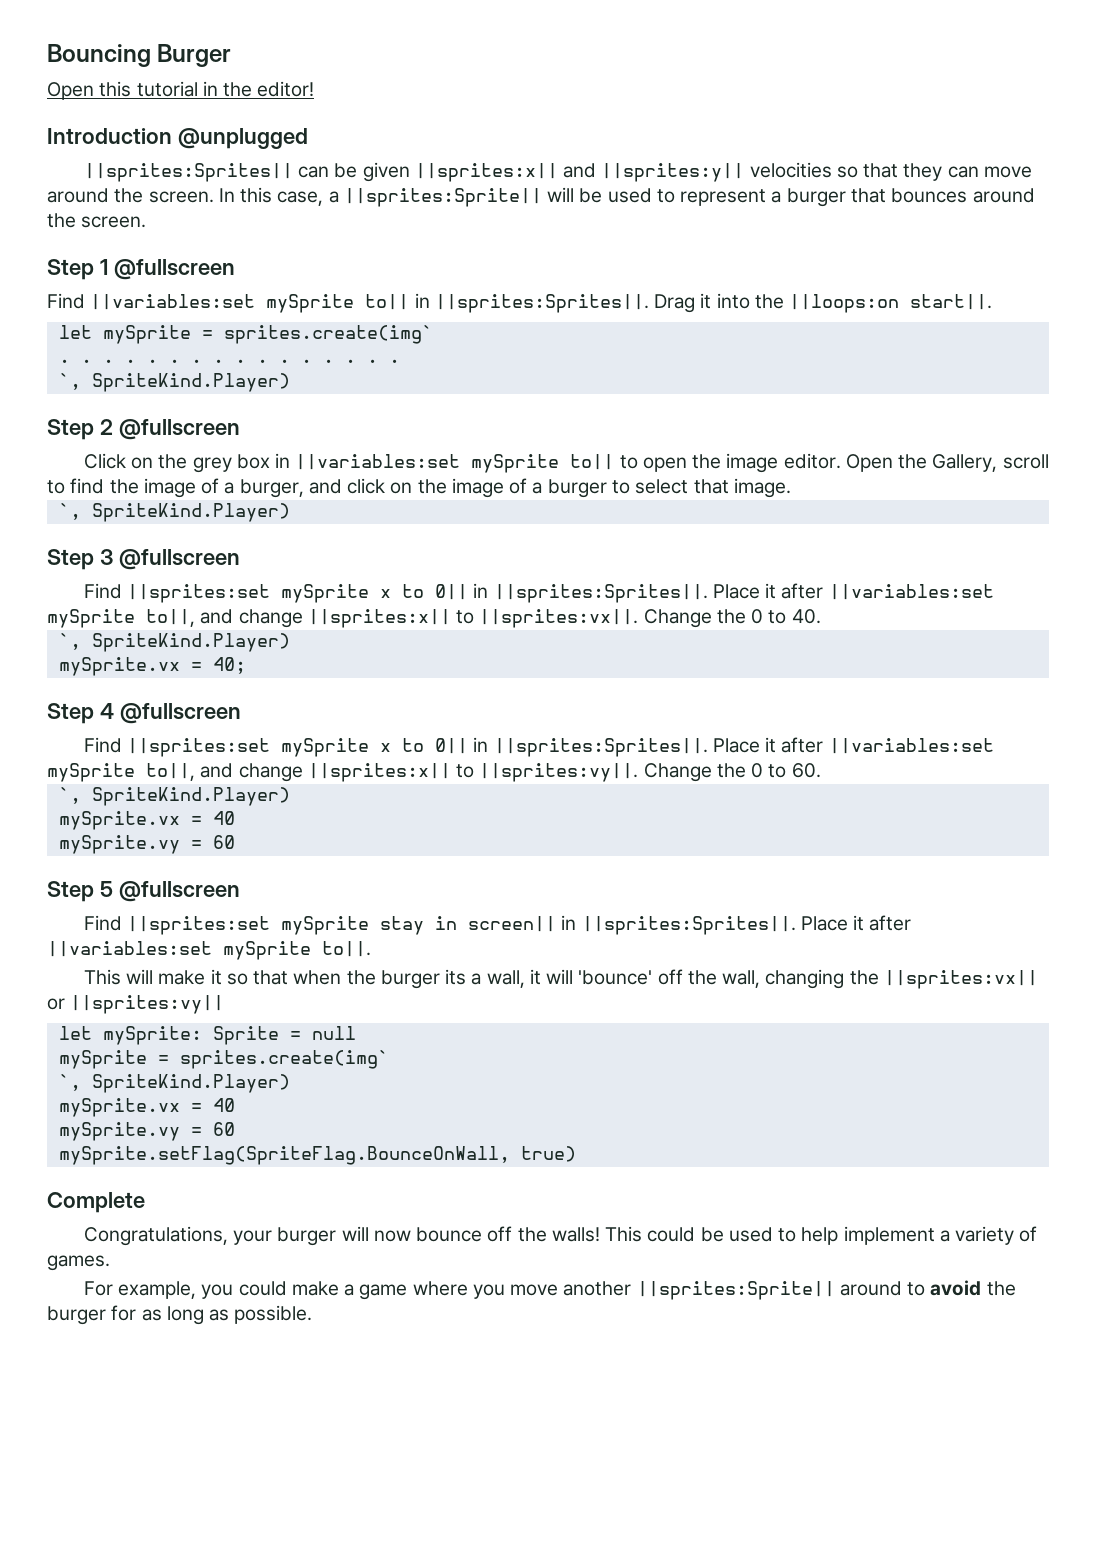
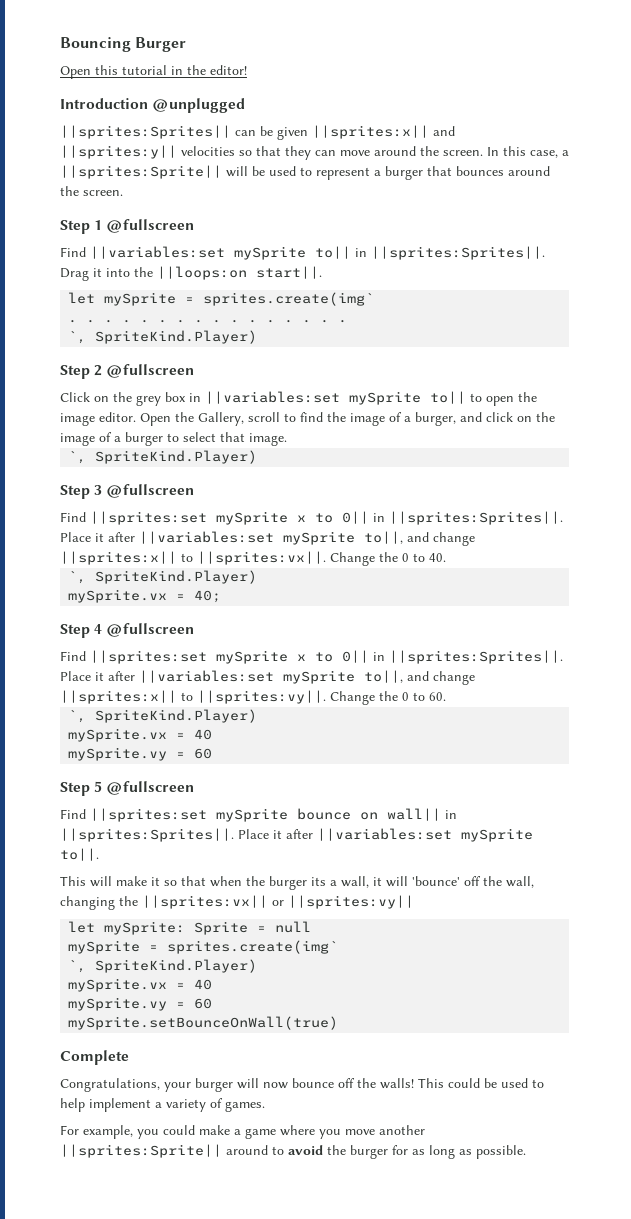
- Find ||sprites:set mySprite stay in screen|| in ||sprites:Sprites||.
+ Find ||sprites:set mySprite bounce on wall|| in ||sprites:Sprites||.
- mySprite.setFlag(SpriteFlag.BounceOnWall, true)
+ mySprite.setBounceOnWall(true)

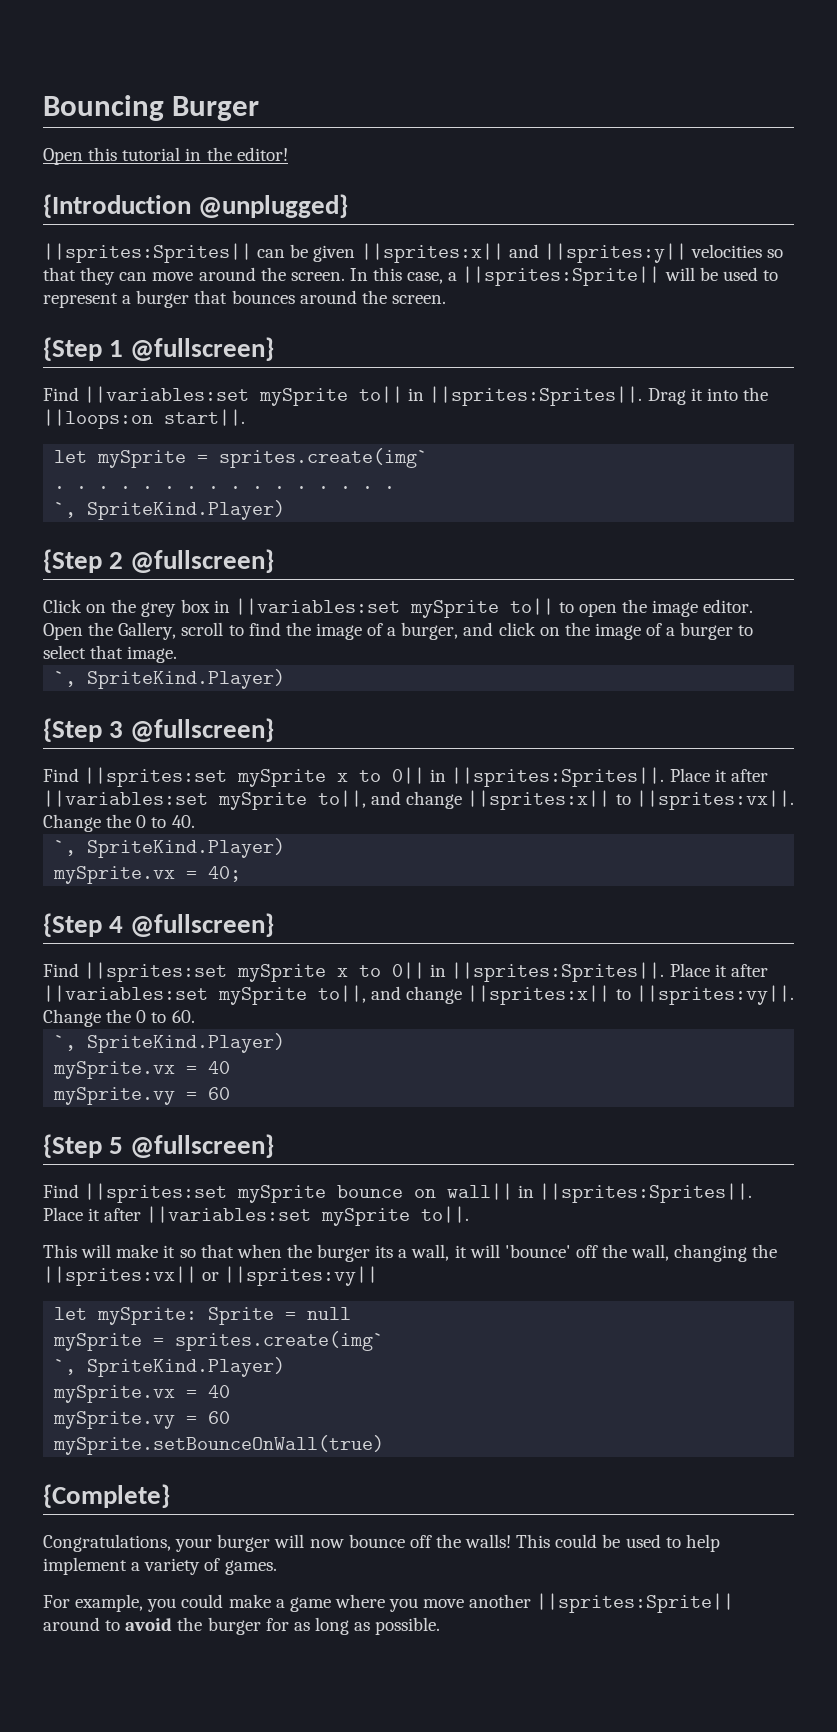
- Introduction @unplugged
+ {Introduction @unplugged}
- Step 1 @fullscreen
+ {Step 1 @fullscreen}
- Step 2 @fullscreen
+ {Step 2 @fullscreen}
- Step 3 @fullscreen
+ {Step 3 @fullscreen}
- Step 4 @fullscreen
+ {Step 4 @fullscreen}
- Step 5 @fullscreen
+ {Step 5 @fullscreen}
- Complete
+ {Complete}

